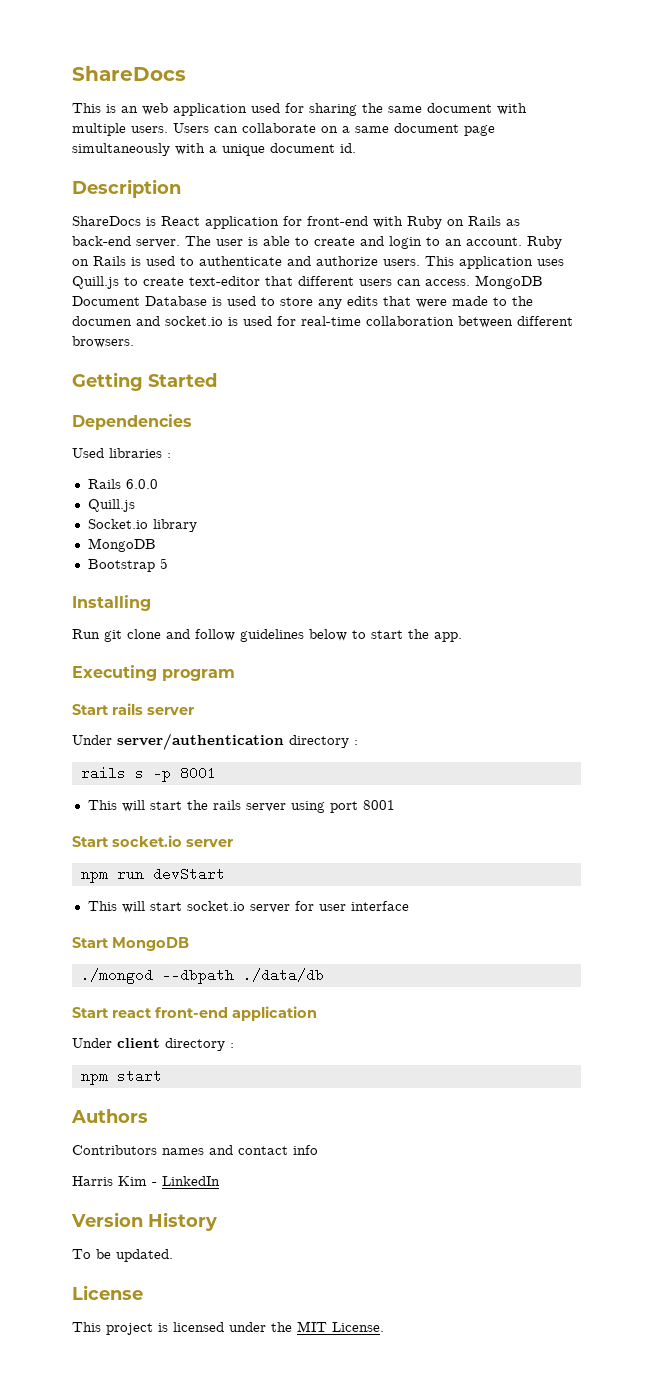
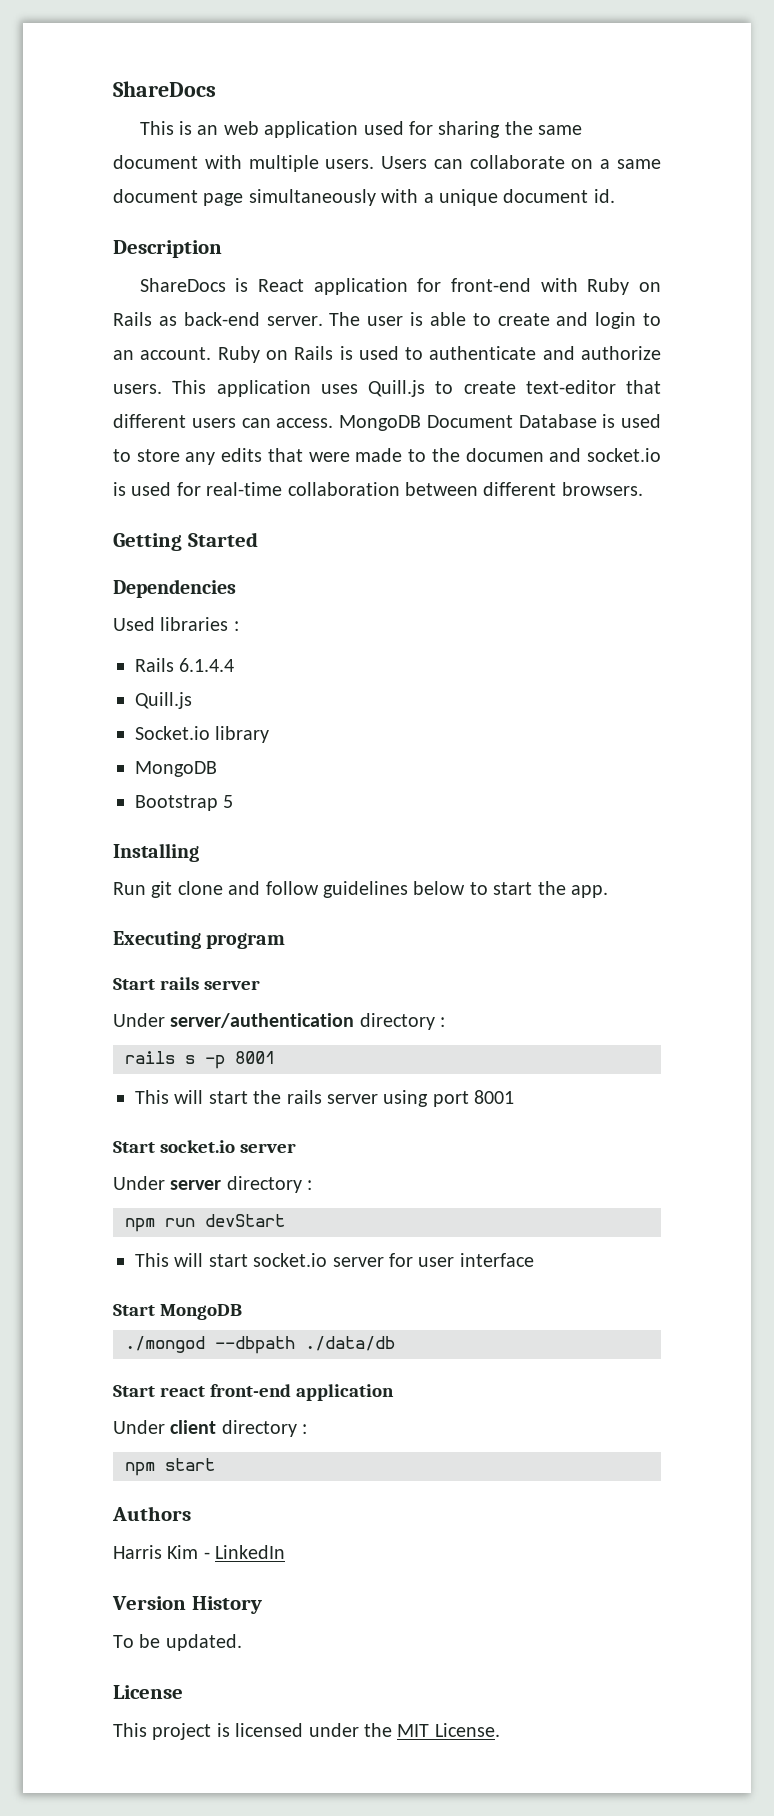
- Rails 6.0.0
+ Rails 6.1.4.4
+ Under server directory :
- Contributors names and contact info

